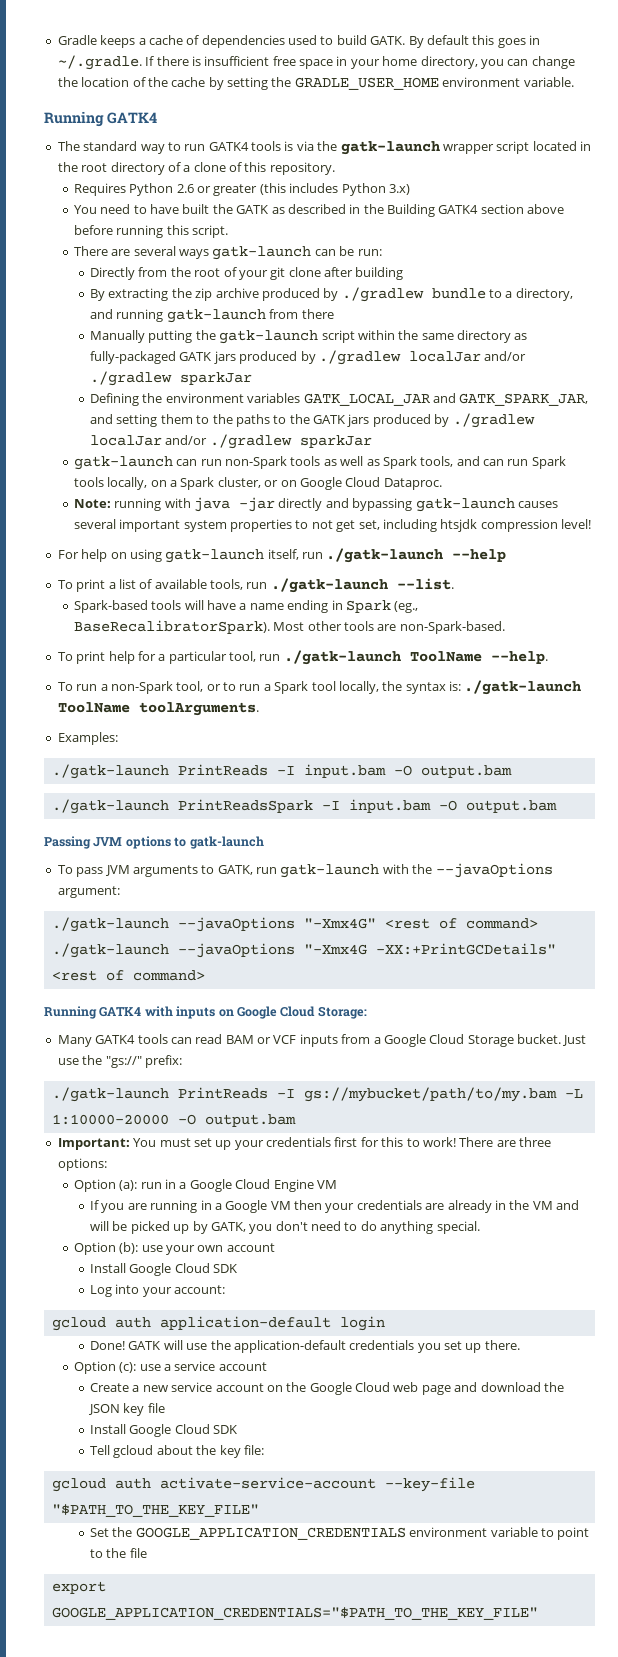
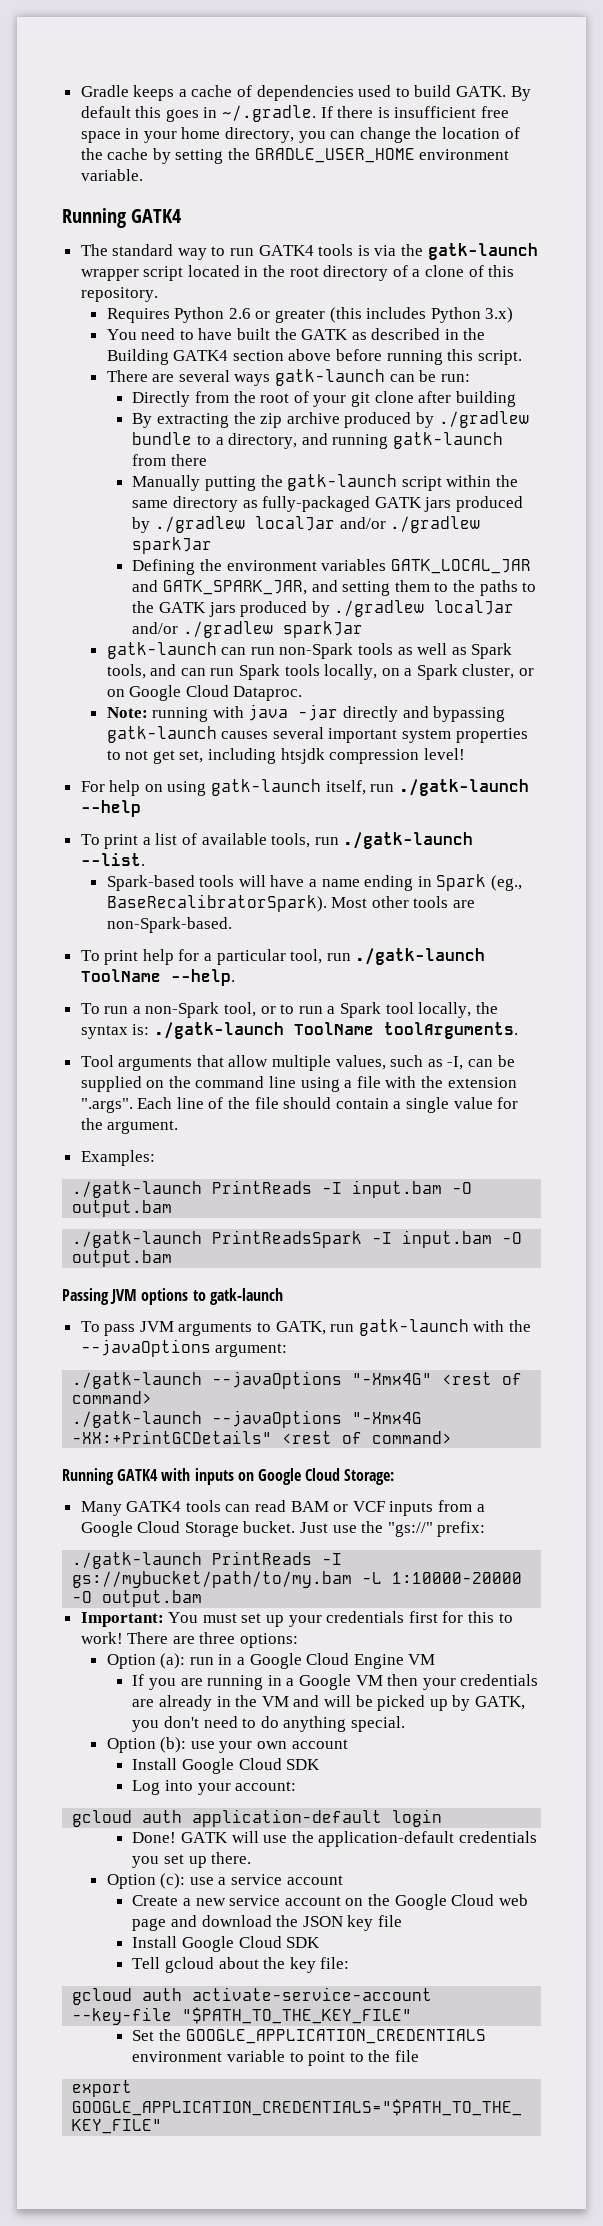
+ Tool arguments that allow multiple values, such as -I, can be supplied on the command line using a file with the extension ".args". Each line of the file should contain a single value for the argument.

